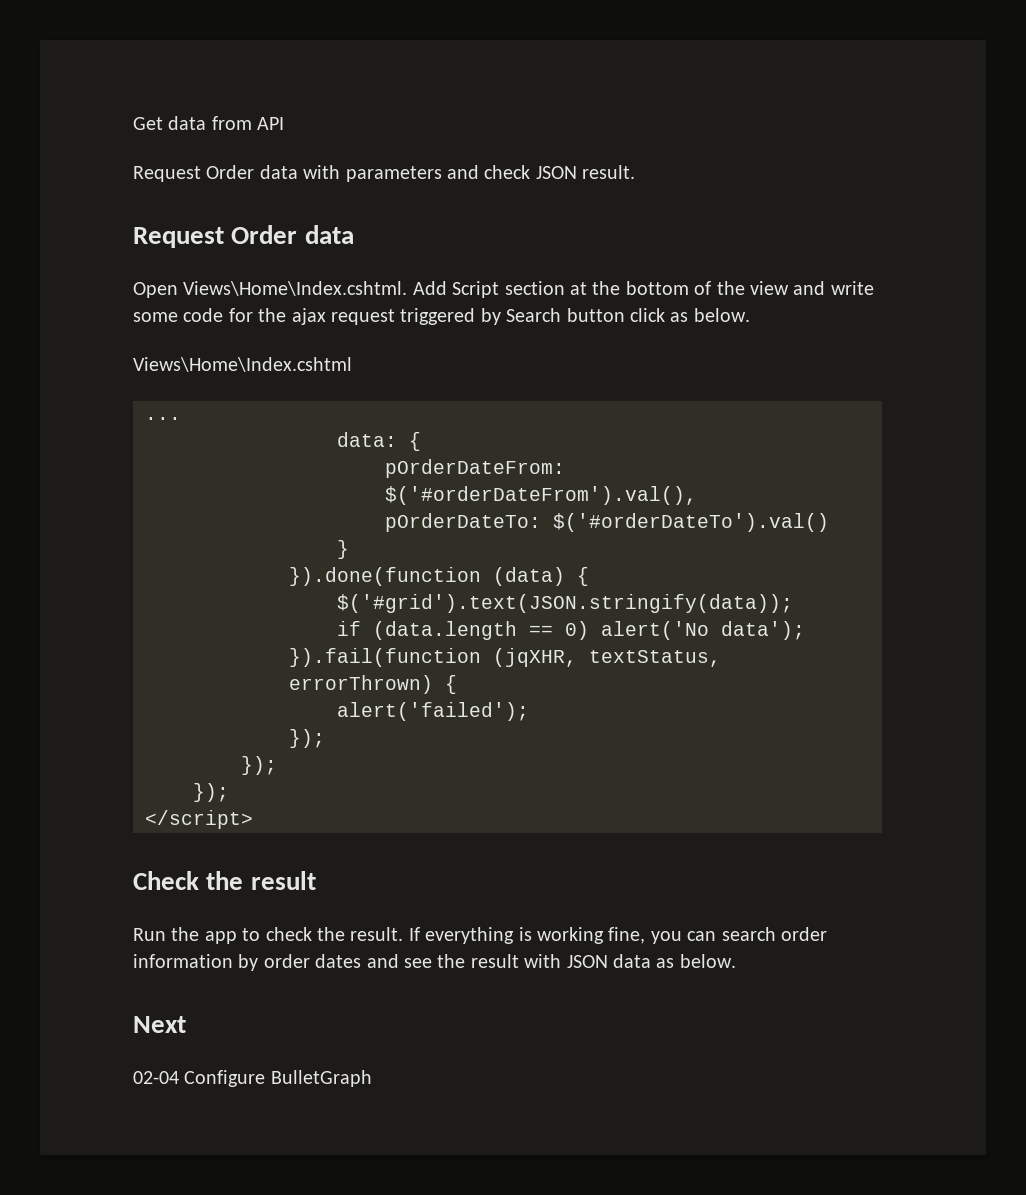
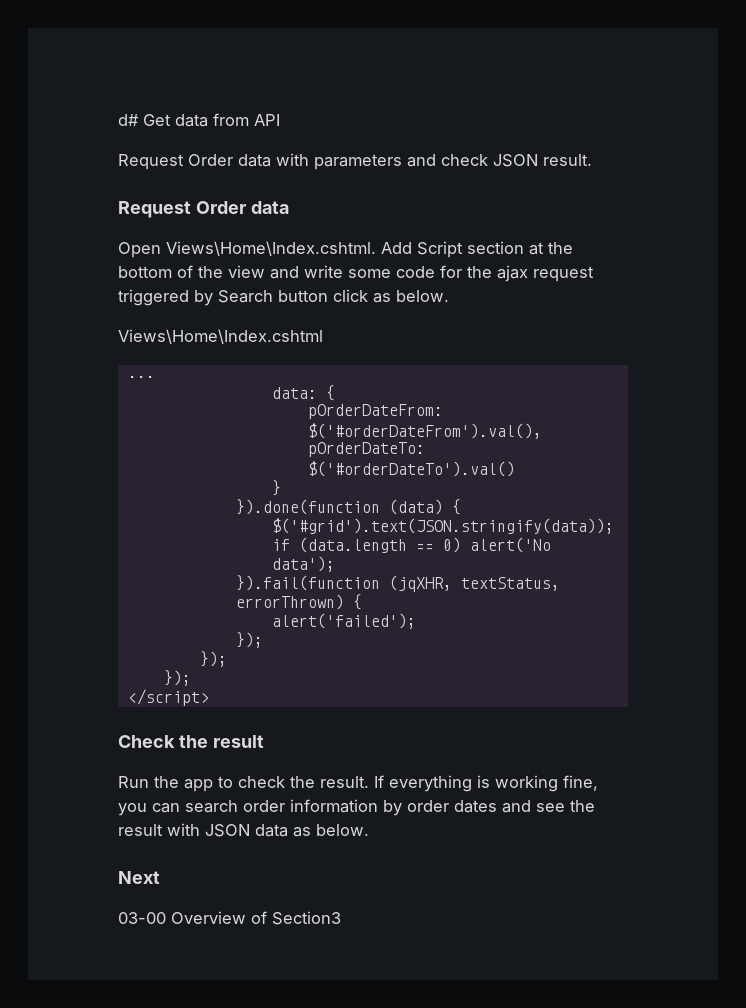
- Get data from API
+ d# Get data from API
- 02-04 Configure BulletGraph
+ 03-00 Overview of Section3

